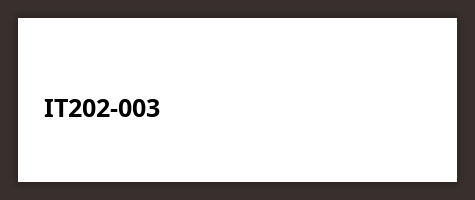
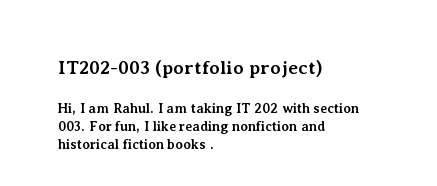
- IT202-003
+ IT202-003 (portfolio project)
+ Hi, I am Rahul. I am taking IT 202 with section 003. For fun, I like reading nonfiction and historical fiction books .

